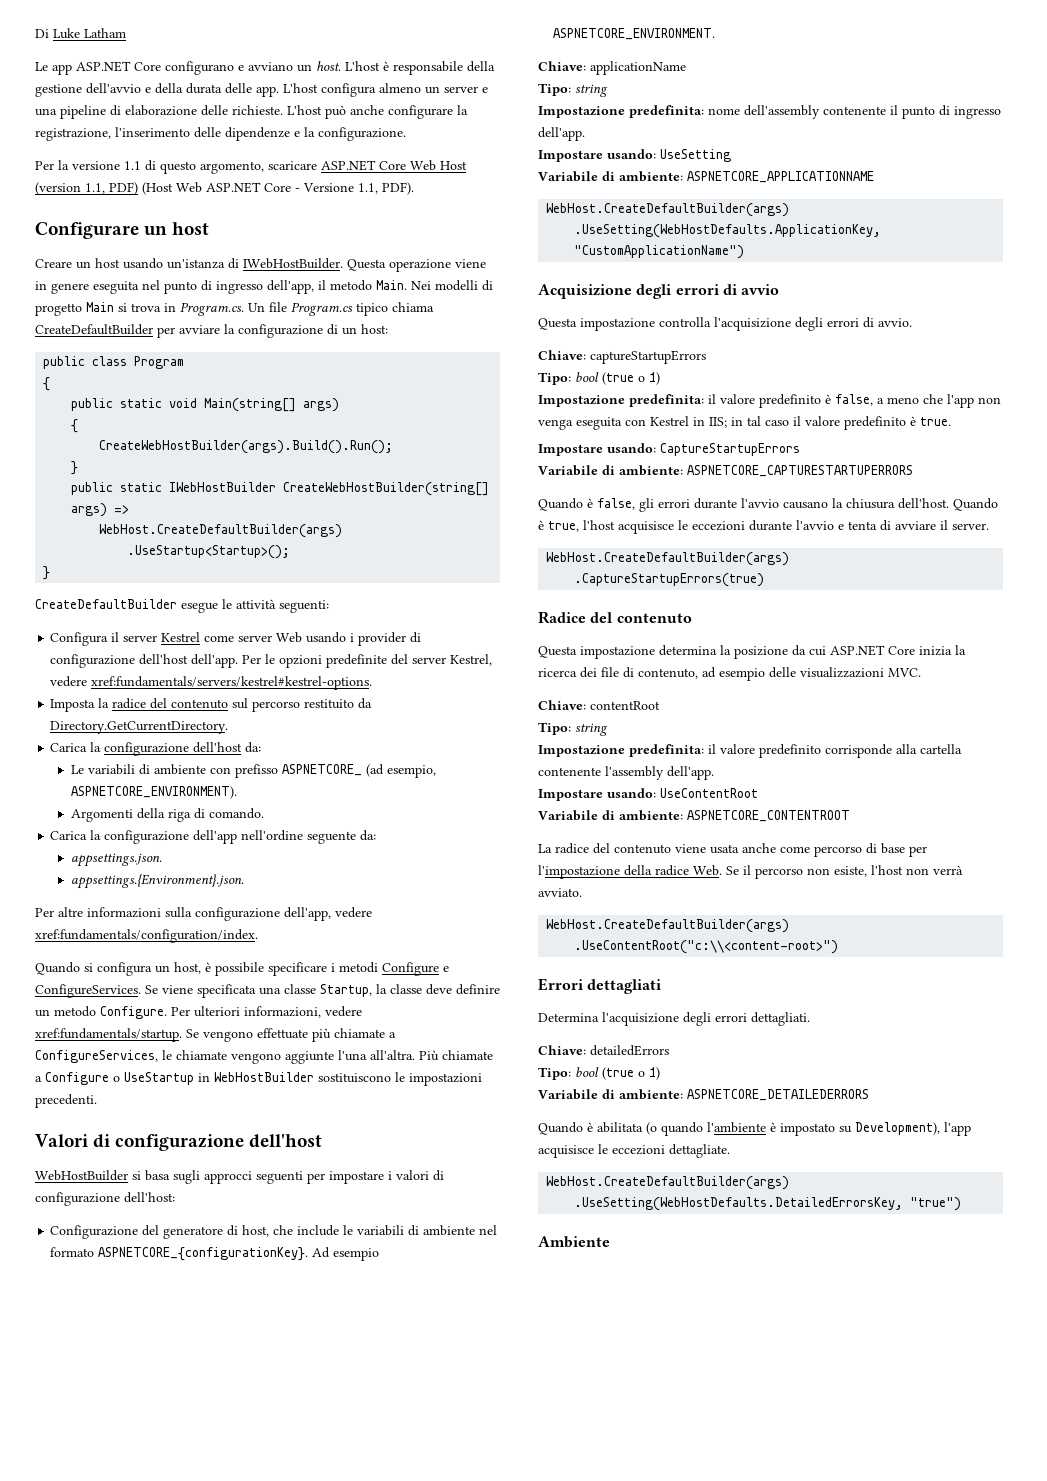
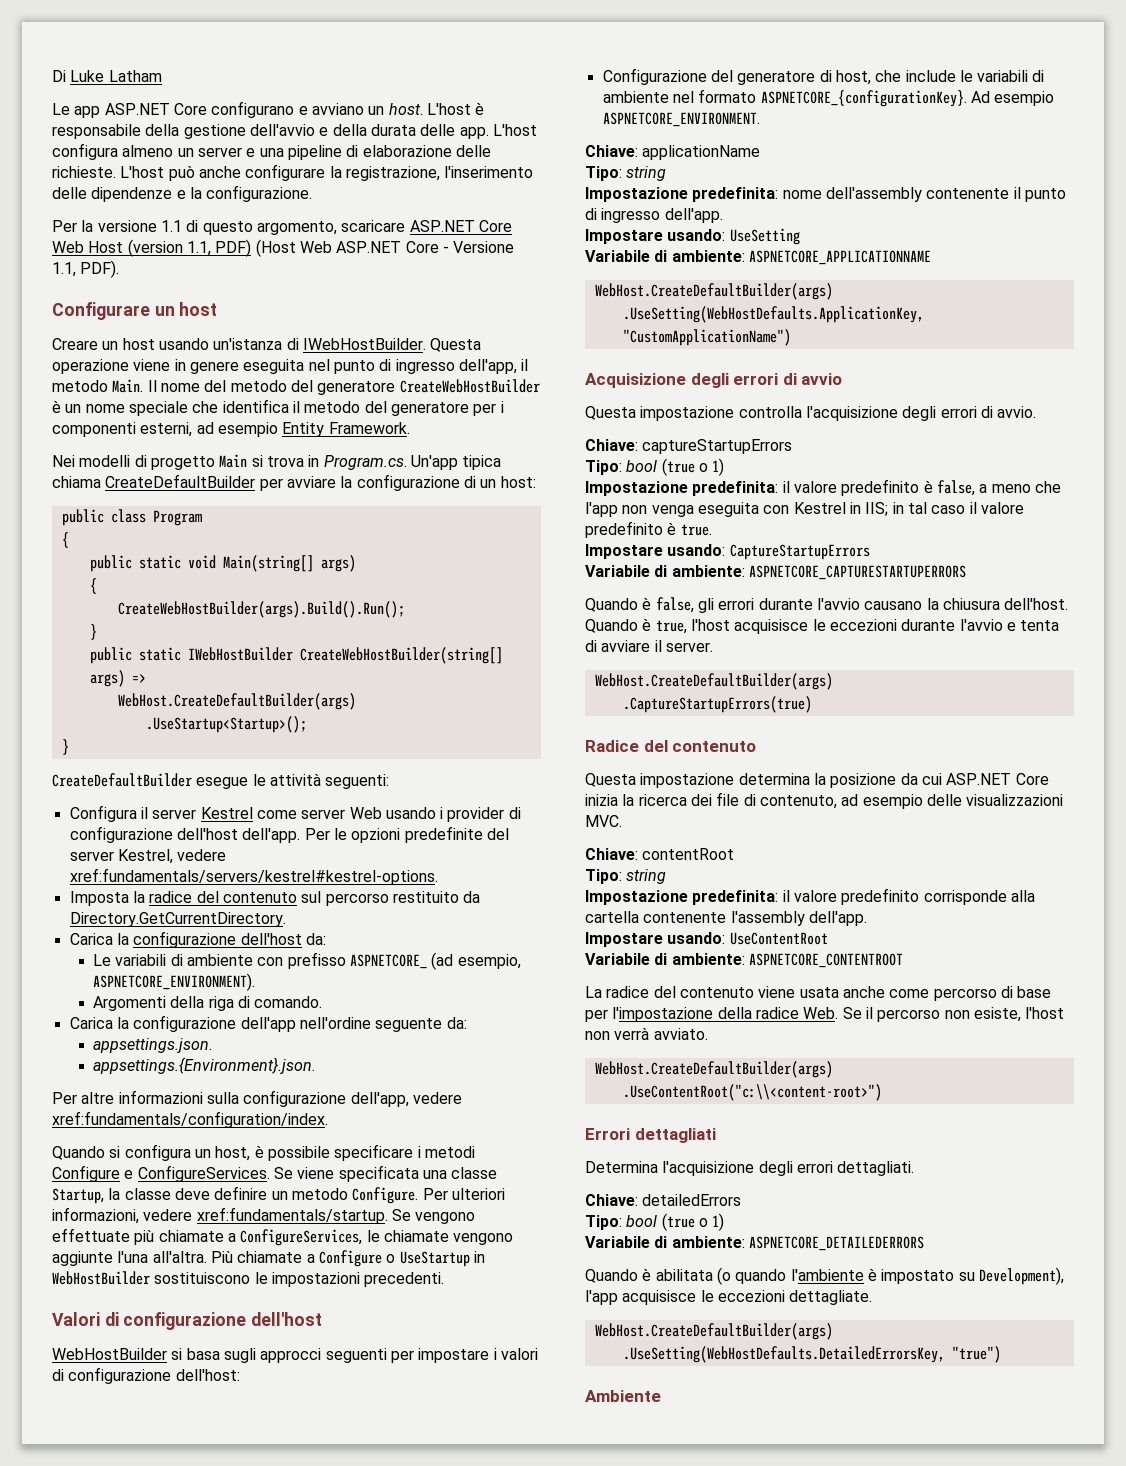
- Questa operazione viene in genere eseguita nel punto di ingresso dell'app, il metodo Main. Nei modelli di progetto Main si trova in Program.cs. Un file Program.cs tipico chiama CreateDefaultBuilder per avviare la configurazione di un host:
+ Questa operazione viene in genere eseguita nel punto di ingresso dell'app, il metodo Main. Il nome del metodo del generatore CreateWebHostBuilder è un nome speciale che identifica il metodo del generatore per i componenti esterni, ad esempio Entity Framework.
+ Nei modelli di progetto Main si trova in Program.cs. Un'app tipica chiama CreateDefaultBuilder per avviare la configurazione di un host:

